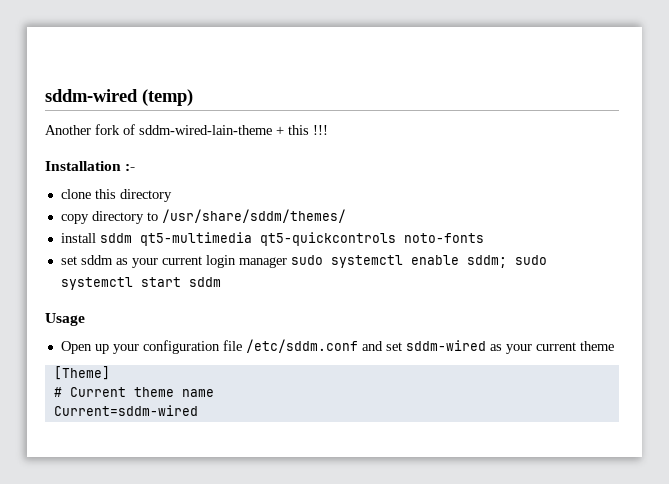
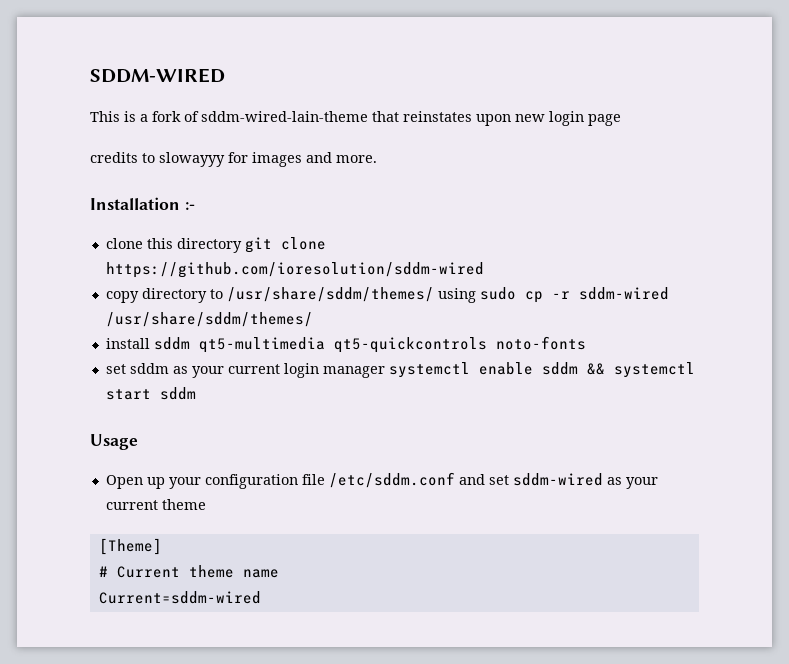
- sddm-wired (temp)
- Another fork of sddm-wired-lain-theme + this !!!
+ SDDM-WIRED
+ This is a fork of sddm-wired-lain-theme that reinstates upon new login page
+ credits to slowayyy for images and more.
- clone this directory
+ clone this directory git clone https://github.com/ioresolution/sddm-wired
- copy directory to /usr/share/sddm/themes/
+ copy directory to /usr/share/sddm/themes/ using sudo cp -r sddm-wired /usr/share/sddm/themes/
- set sddm as your current login manager sudo systemctl enable sddm; sudo systemctl start sddm
+ set sddm as your current login manager systemctl enable sddm && systemctl start sddm

